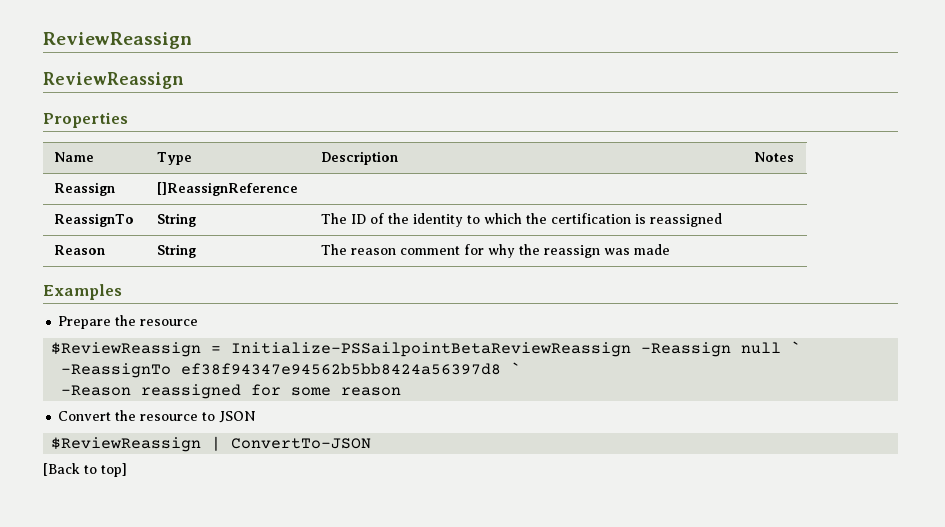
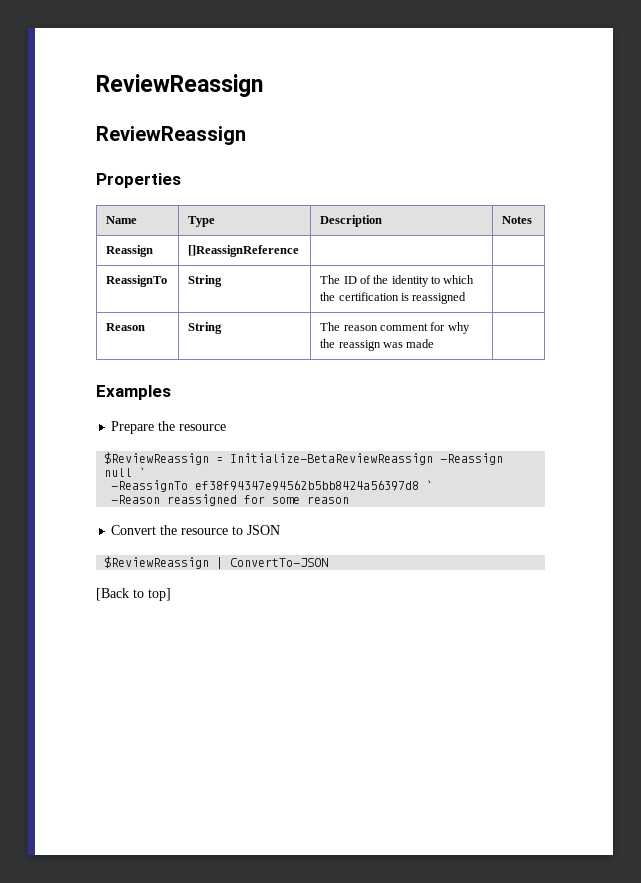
- $ReviewReassign = Initialize-PSSailpointBetaReviewReassign -Reassign null `
+ $ReviewReassign = Initialize-BetaReviewReassign -Reassign null `

